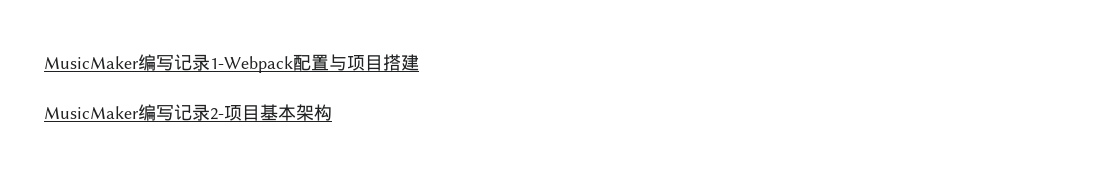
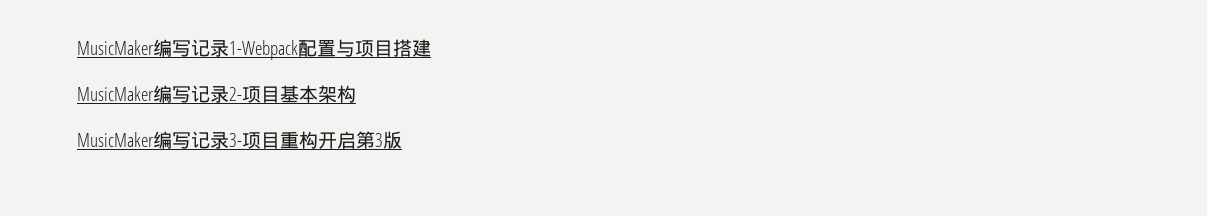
+ MusicMaker编写记录3-项目重构开启第3版

